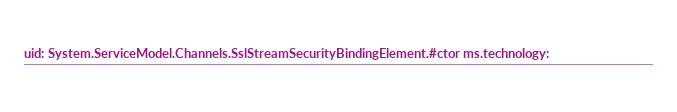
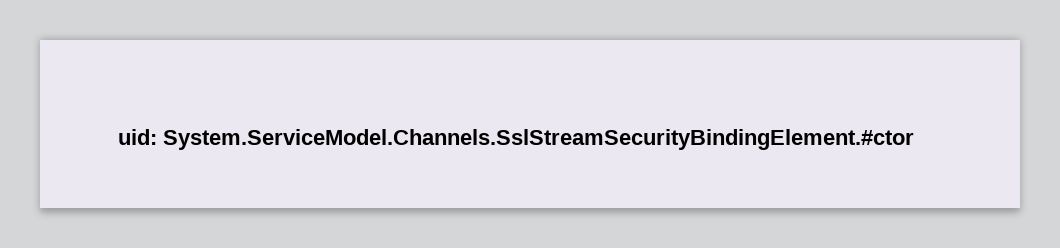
- uid: System.ServiceModel.Channels.SslStreamSecurityBindingElement.#ctor ms.technology:
+ uid: System.ServiceModel.Channels.SslStreamSecurityBindingElement.#ctor

